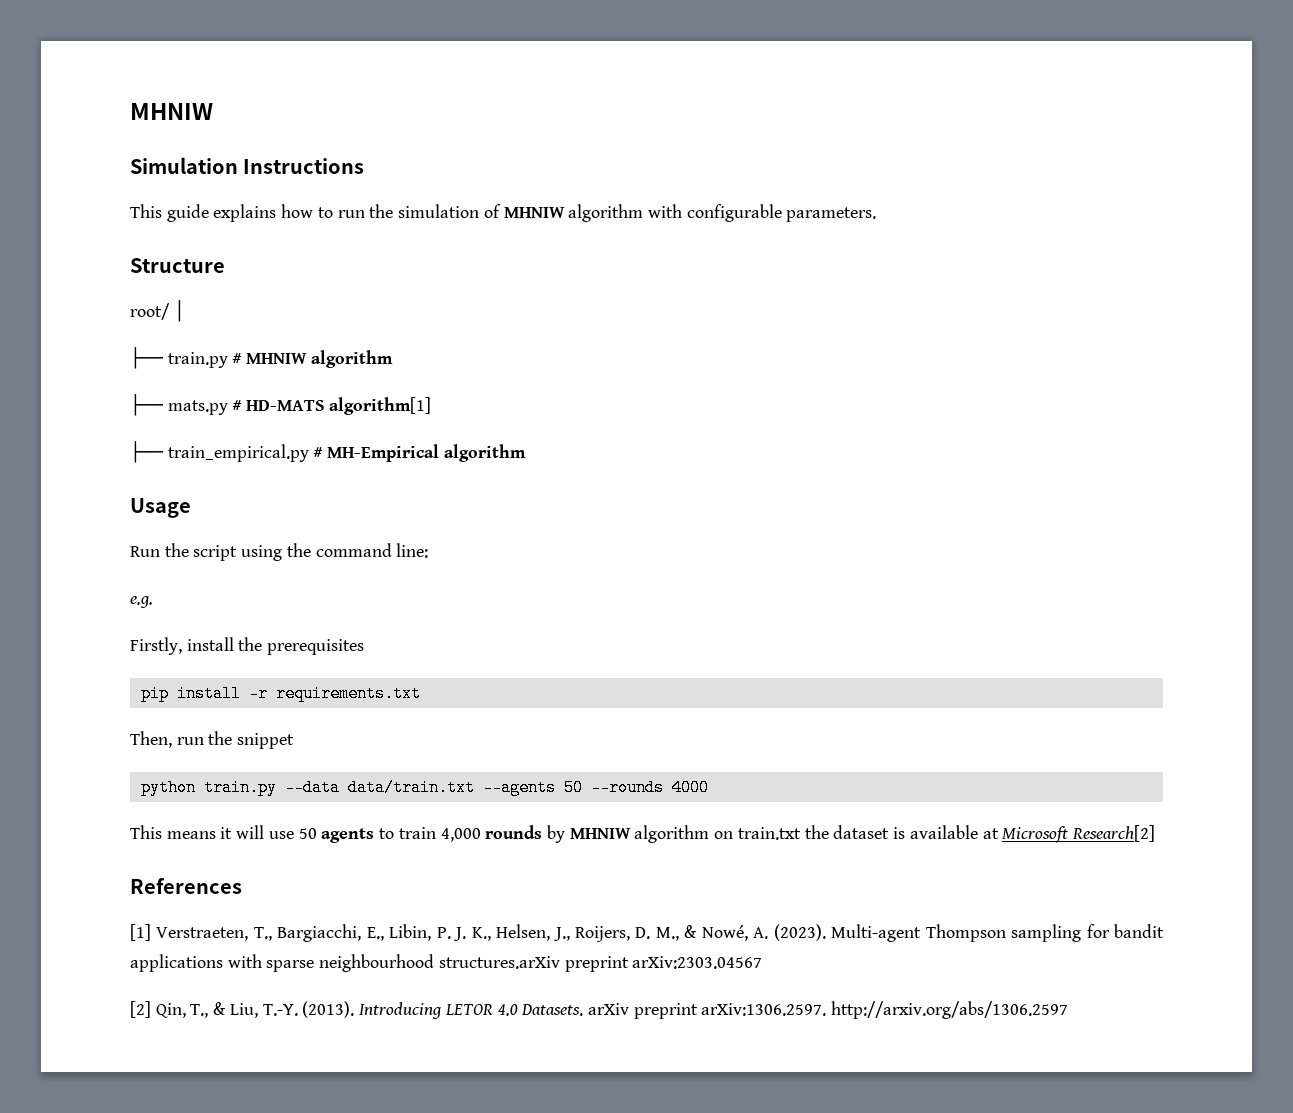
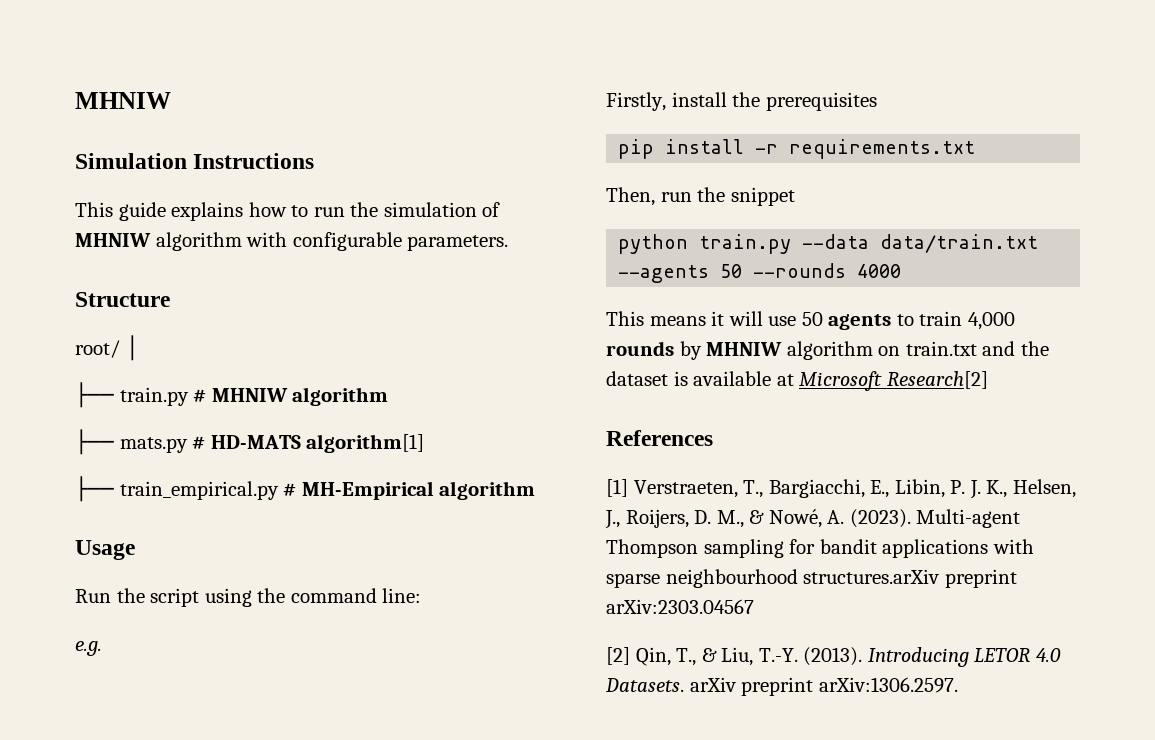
- This means it will use 50 agents to train 4,000 rounds by MHNIW algorithm on train.txt the dataset is available at Microsoft Research[2]
+ This means it will use 50 agents to train 4,000 rounds by MHNIW algorithm on train.txt and the dataset is available at Microsoft Research[2]
- Introducing LETOR 4.0 Datasets. arXiv preprint arXiv:1306.2597. http://arxiv.org/abs/1306.2597
+ Introducing LETOR 4.0 Datasets. arXiv preprint arXiv:1306.2597.

